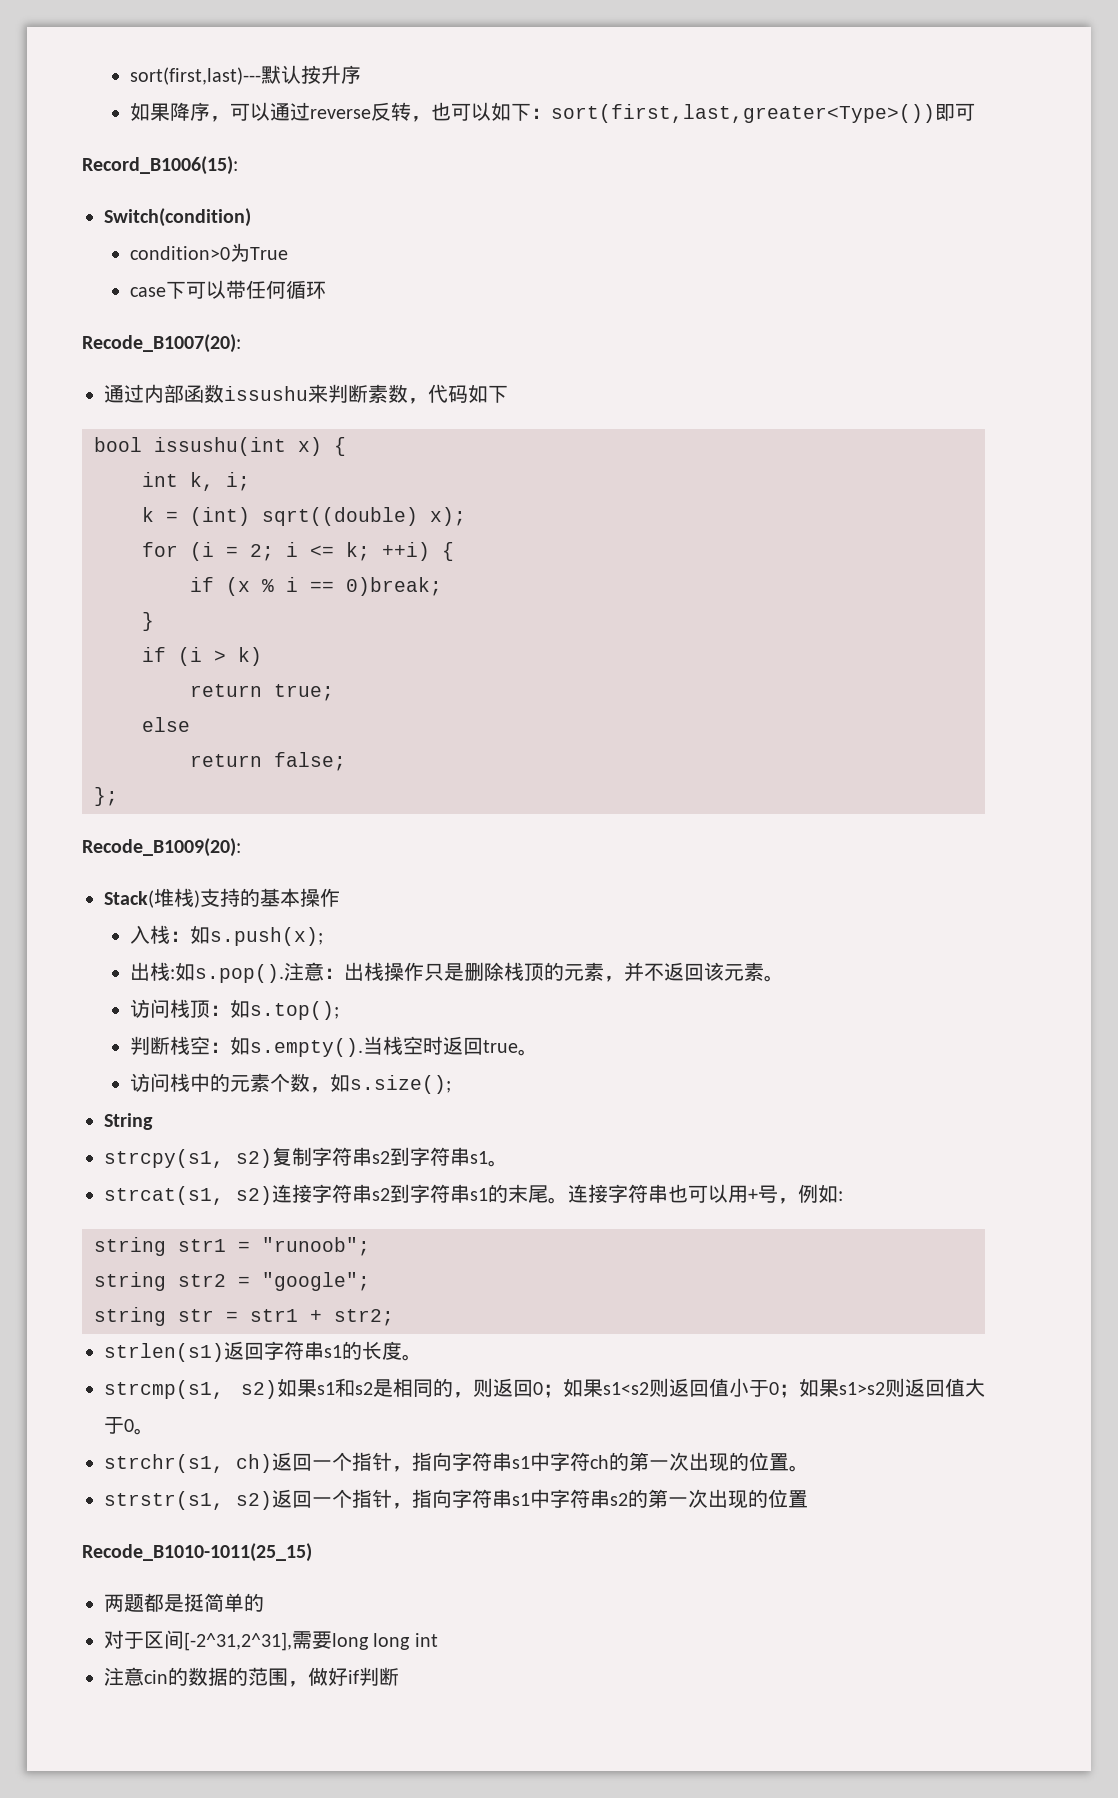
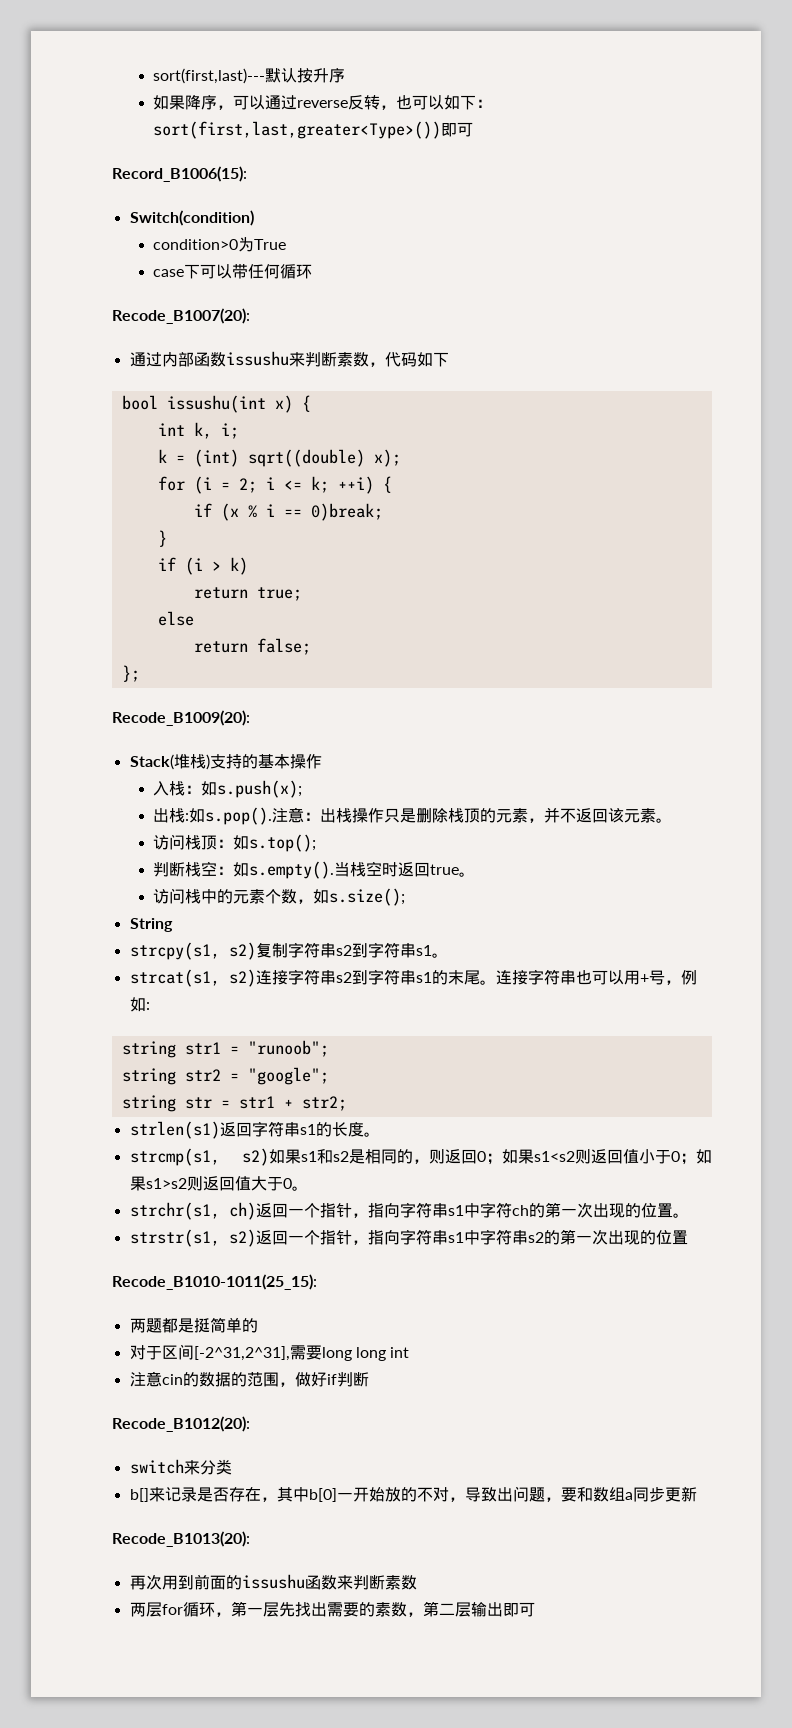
- Recode_B1010-1011(25_15)
+ Recode_B1010-1011(25_15):
+ Recode_B1012(20):
+ switch来分类
+ b[]来记录是否存在，其中b[0]一开始放的不对，导致出问题，要和数组a同步更新
+ Recode_B1013(20):
+ 再次用到前面的issushu函数来判断素数
+ 两层for循环，第一层先找出需要的素数，第二层输出即可

